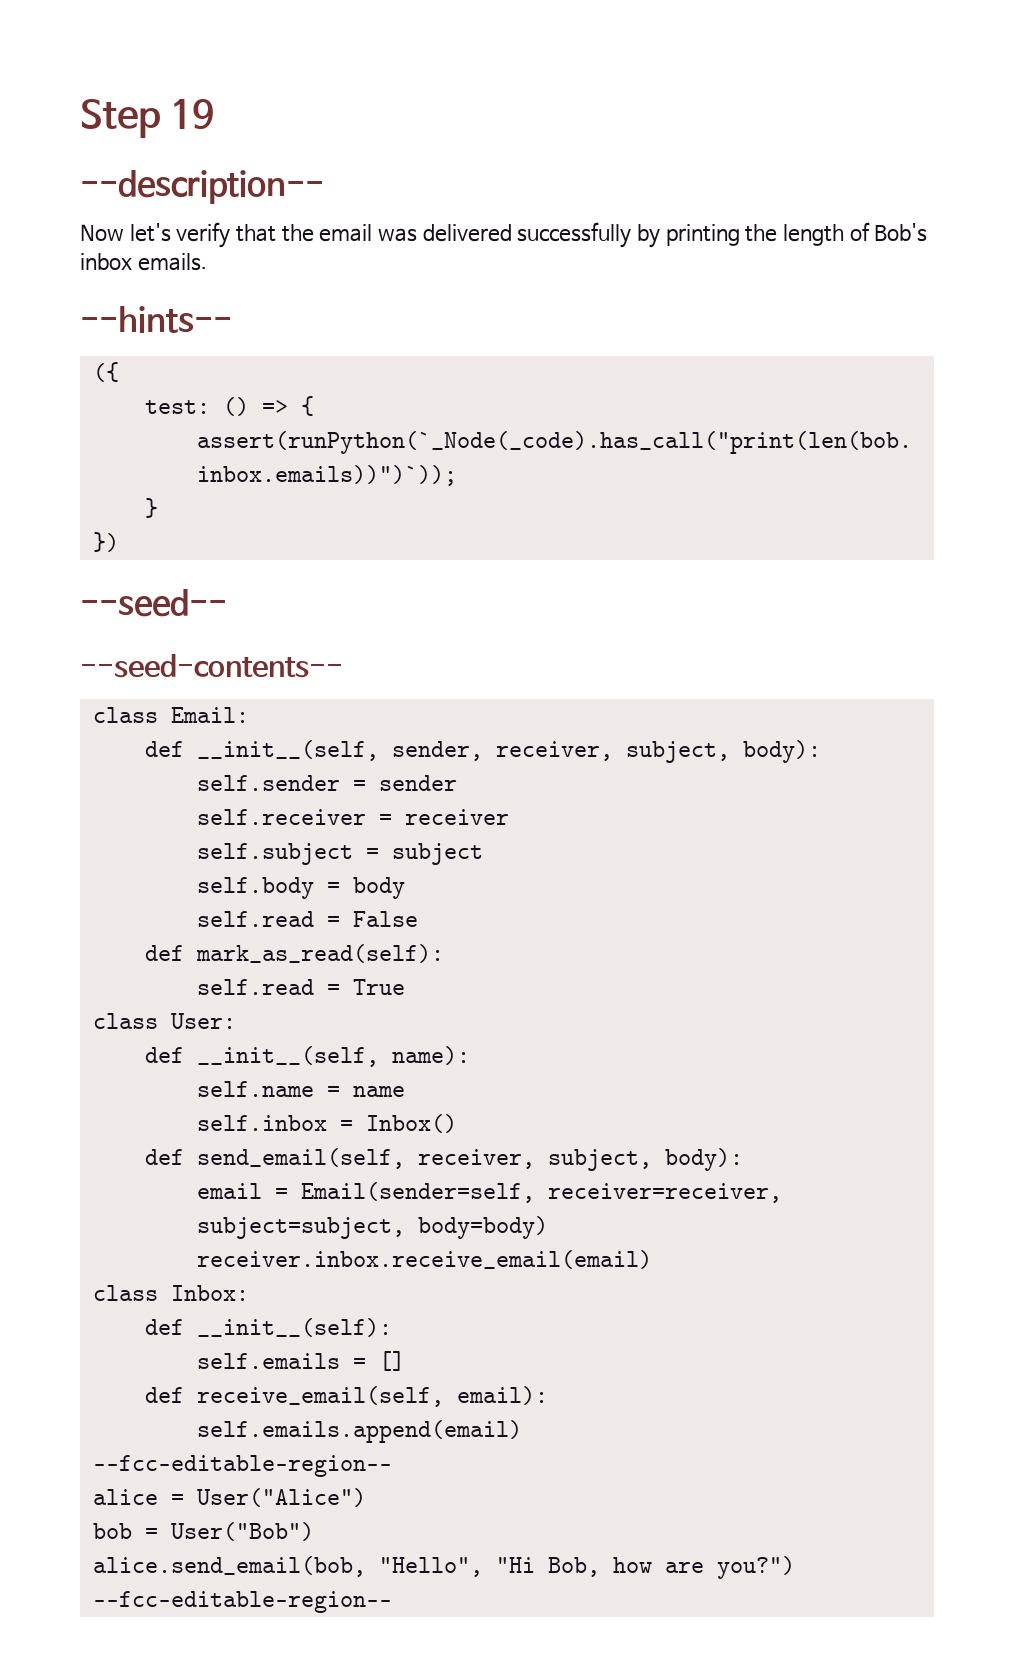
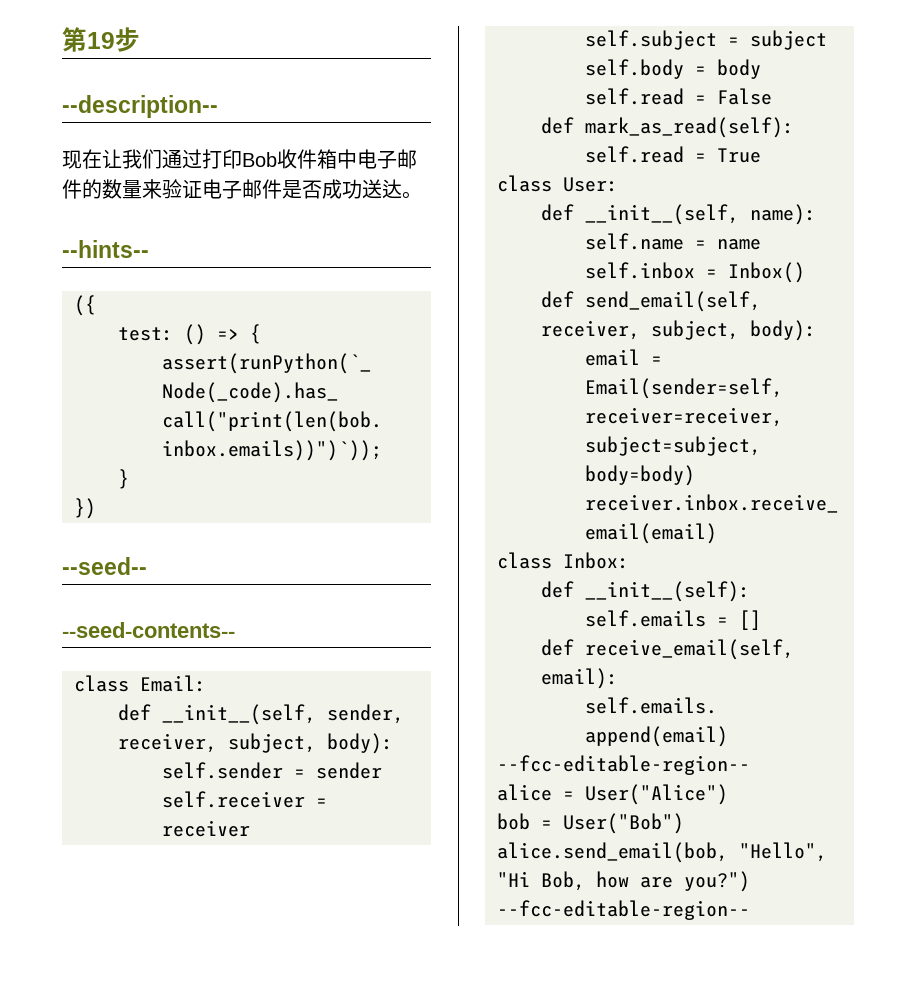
- Step 19
+ 第19步
- Now let's verify that the email was delivered successfully by printing the length of Bob's inbox emails.
+ 现在让我们通过打印Bob收件箱中电子邮件的数量来验证电子邮件是否成功送达。

